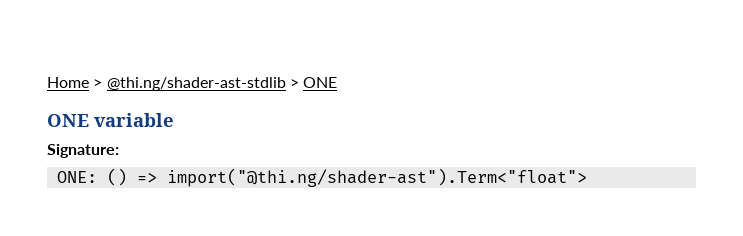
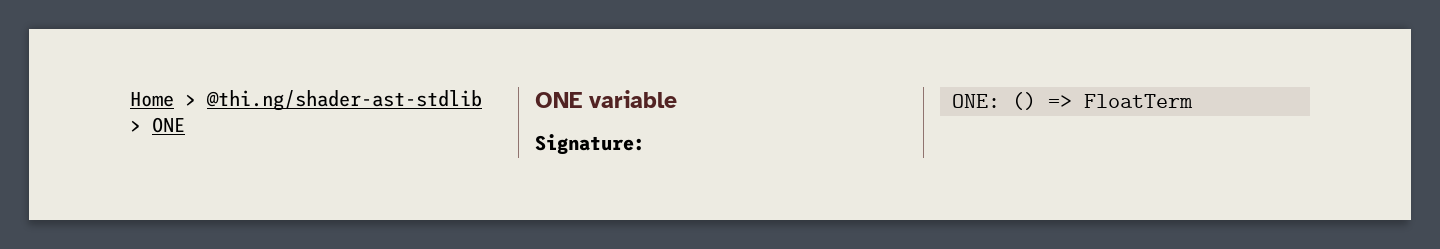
- ONE: () => import("@thi.ng/shader-ast").Term<"float">
+ ONE: () => FloatTerm

